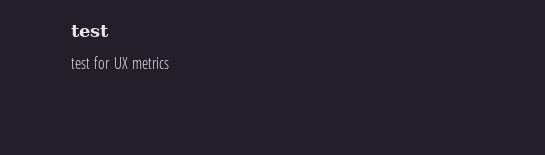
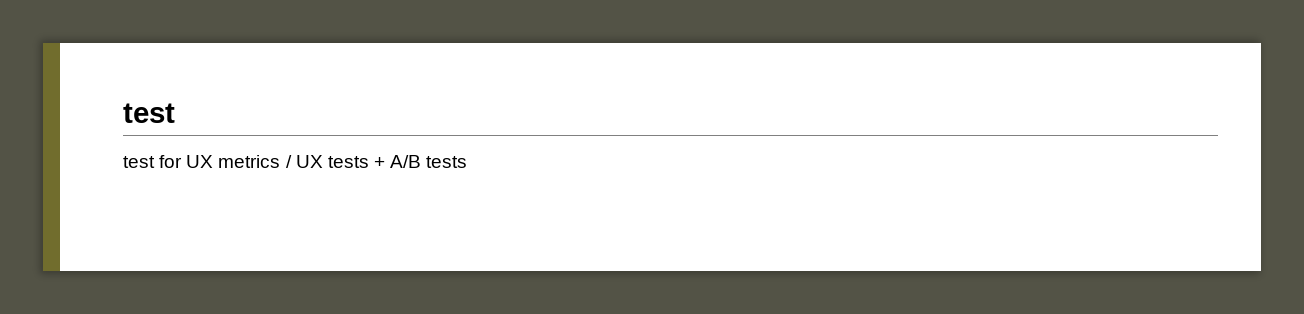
- test for UX metrics
+ test for UX metrics / UX tests + A/B tests

